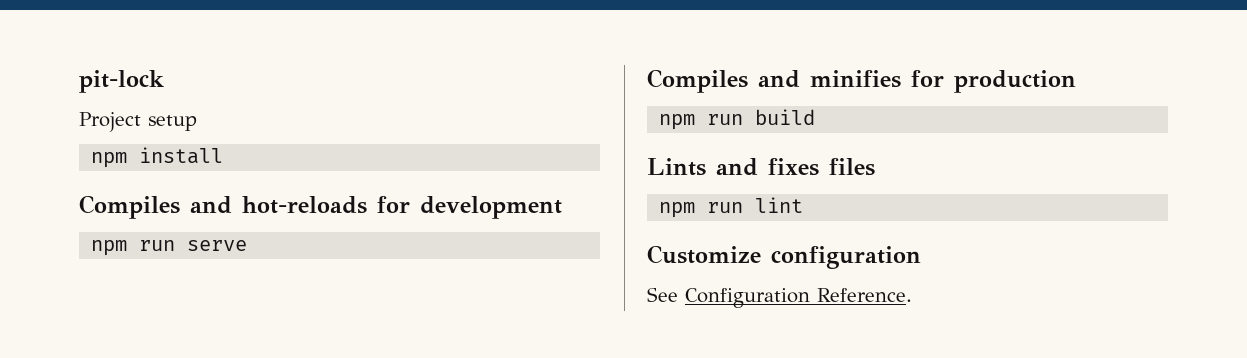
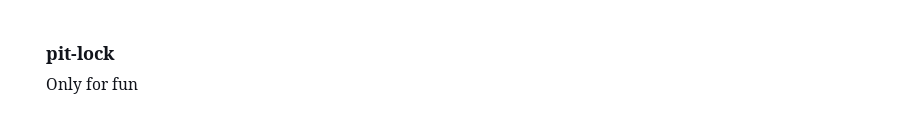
- Project setup
- npm install
- Compiles and hot-reloads for development
- npm run serve
- Compiles and minifies for production
- npm run build
- Lints and fixes files
- npm run lint
- Customize configuration
- See Configuration Reference.
+ Only for fun

